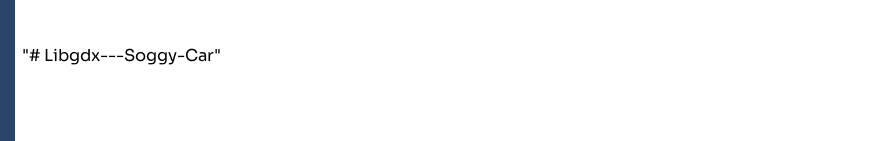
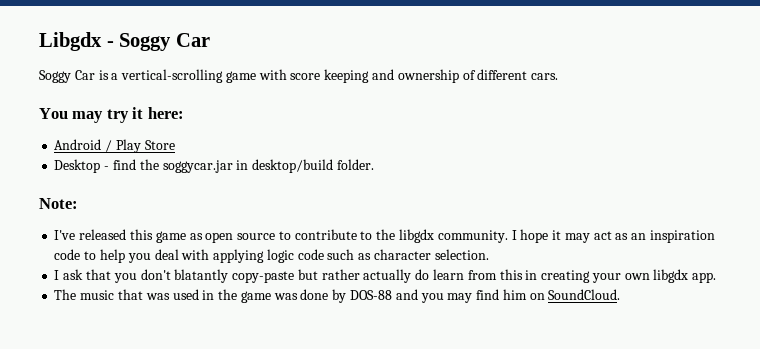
- "# Libgdx---Soggy-Car"
+ Libgdx - Soggy Car
+ Soggy Car is a vertical-scrolling game with score keeping and ownership of different cars.
+ You may try it here:
+ Android / Play Store
+ Desktop - find the soggycar.jar in desktop/build folder.
+ Note:
+ I've released this game as open source to contribute to the libgdx community. I hope it may act as an inspiration code to help you deal with applying logic code such as character selection.
+ I ask that you don't blatantly copy-paste but rather actually do learn from this in creating your own libgdx app.
+ The music that was used in the game was done by DOS-88 and you may find him on SoundCloud.

